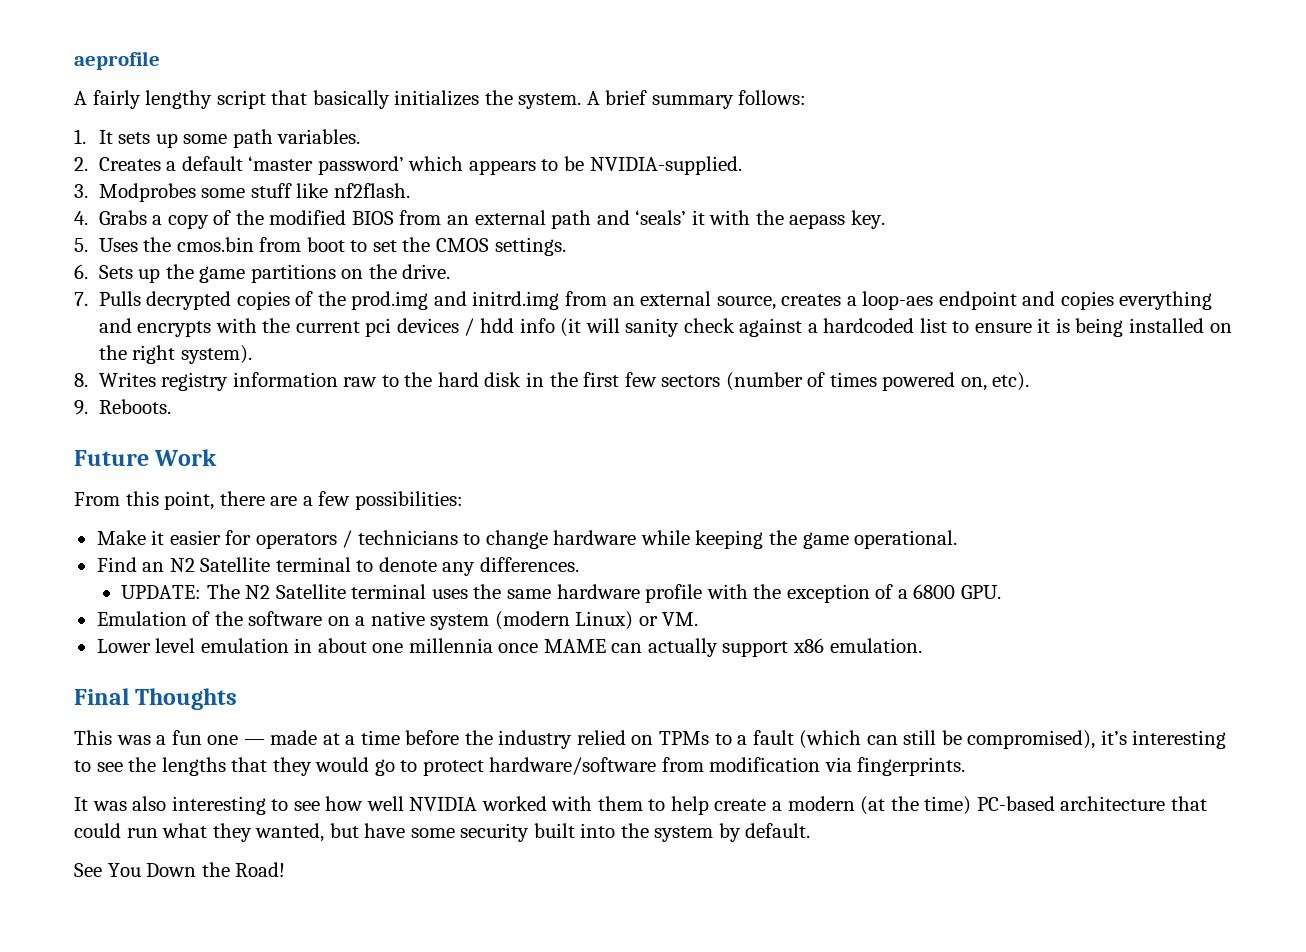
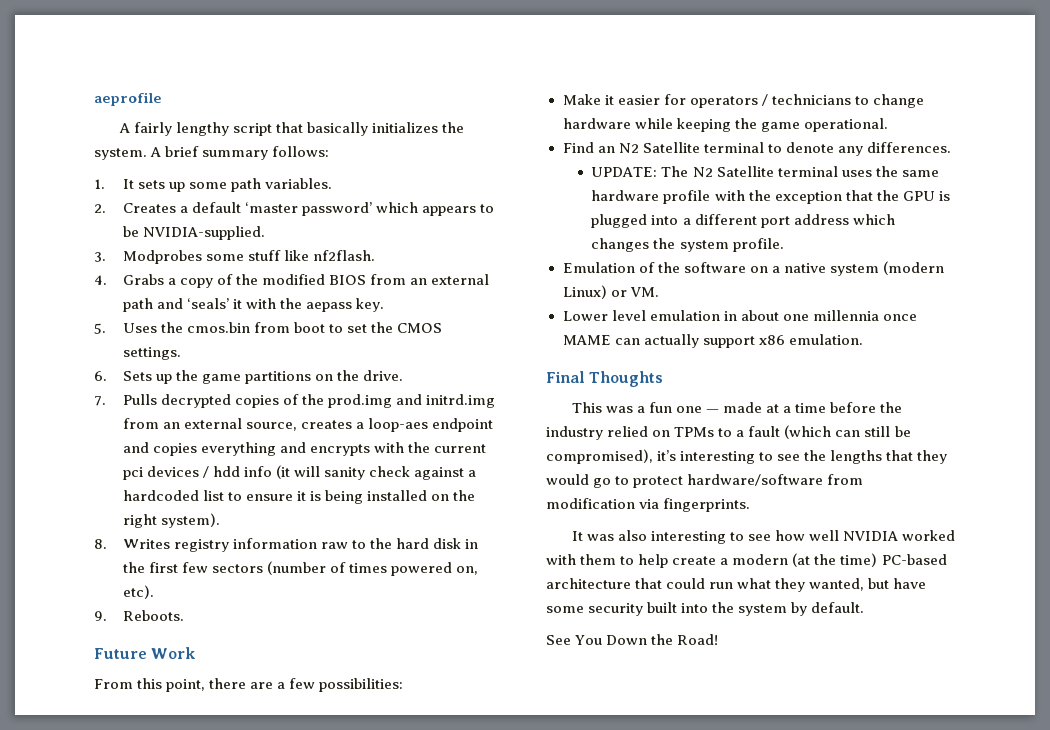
- UPDATE: The N2 Satellite terminal uses the same hardware profile with the exception of a 6800 GPU.
+ UPDATE: The N2 Satellite terminal uses the same hardware profile with the exception that the GPU is plugged into a different port address which changes the system profile.

